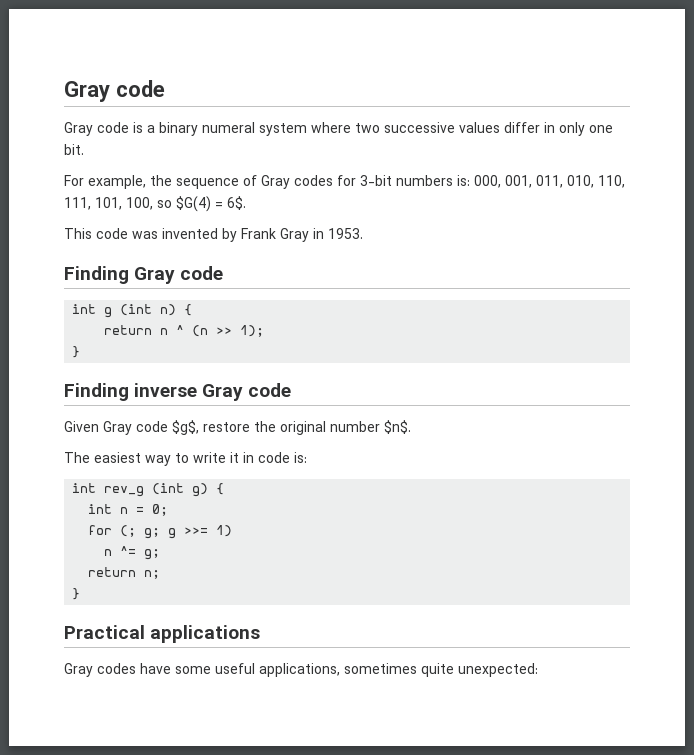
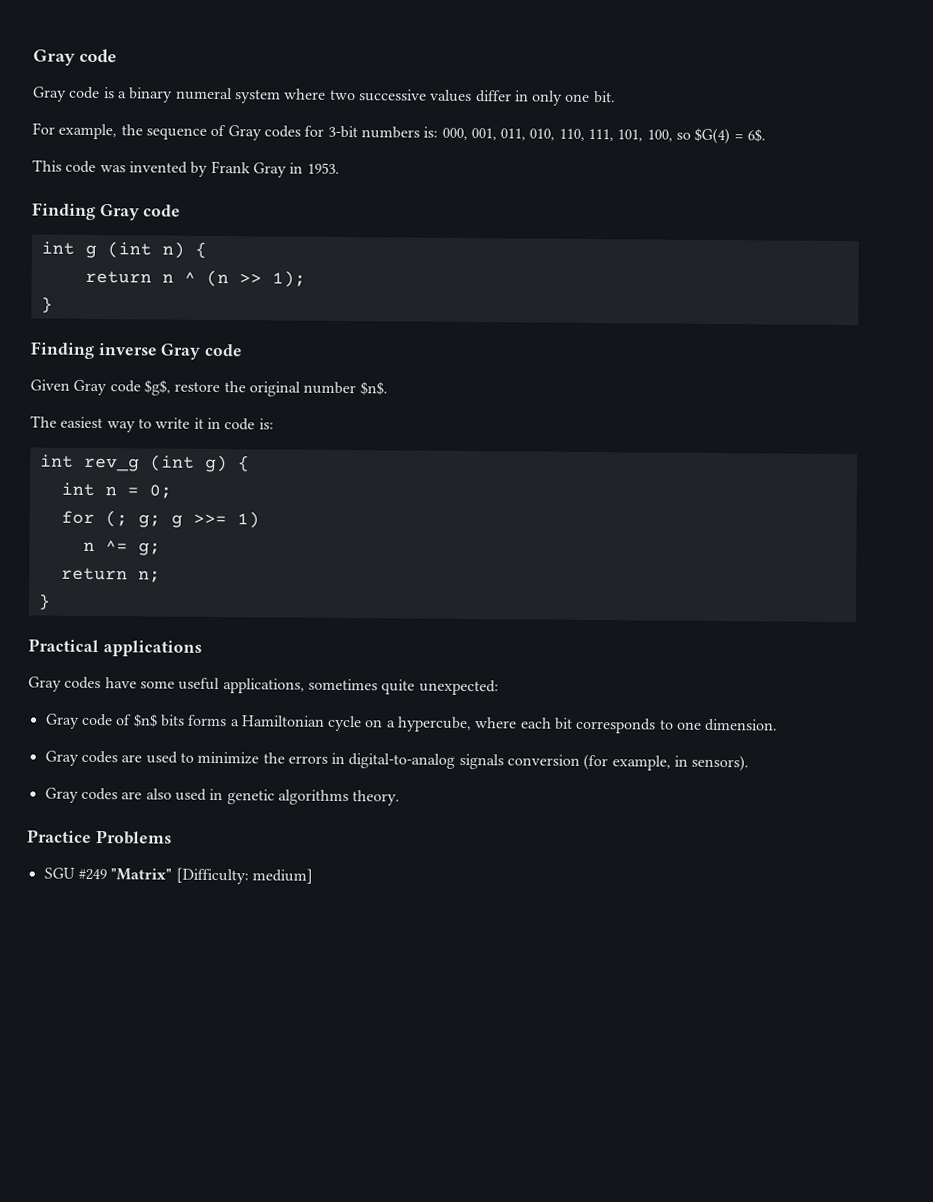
+ Gray code of $n$ bits forms a Hamiltonian cycle on a hypercube, where each bit corresponds to one dimension.
+ Gray codes are used to minimize the errors in digital-to-analog signals conversion (for example, in sensors).
+ Gray codes are also used in genetic algorithms theory.
+ Practice Problems
+ SGU #249 "Matrix" [Difficulty: medium]

